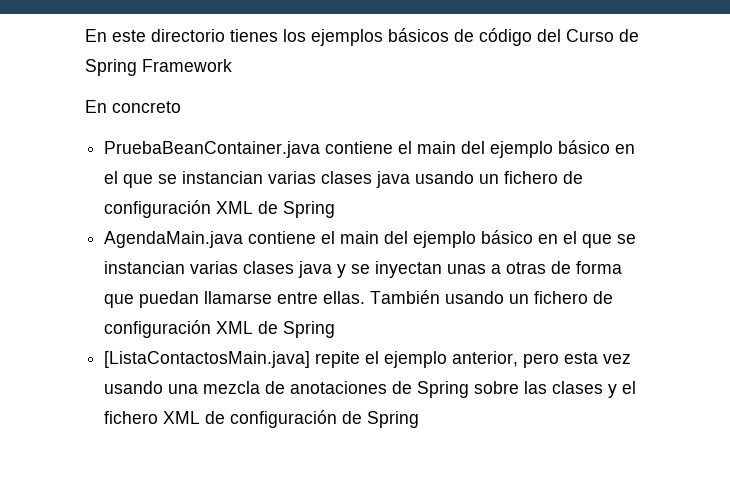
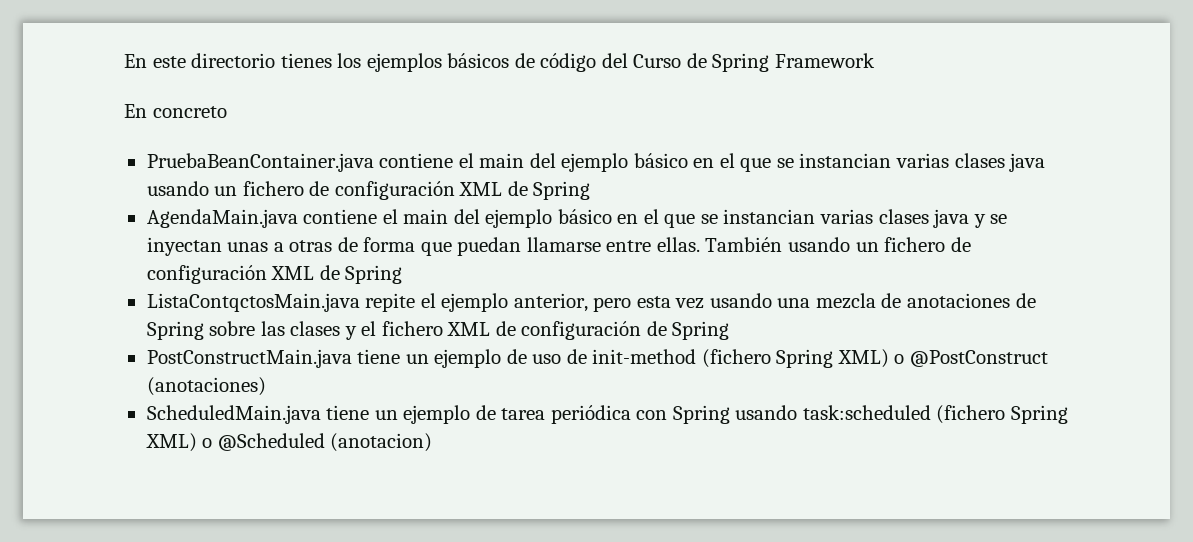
- [ListaContactosMain.java] repite el ejemplo anterior, pero esta vez usando una mezcla de anotaciones de Spring sobre las clases y el fichero XML de configuración de Spring
+ ListaContqctosMain.java repite el ejemplo anterior, pero esta vez usando una mezcla de anotaciones de Spring sobre las clases y el fichero XML de configuración de Spring
+ PostConstructMain.java tiene un ejemplo de uso de init-method (fichero Spring XML) o @PostConstruct (anotaciones)
+ ScheduledMain.java tiene un ejemplo de tarea periódica con Spring usando task:scheduled (fichero Spring XML) o @Scheduled (anotacion)

